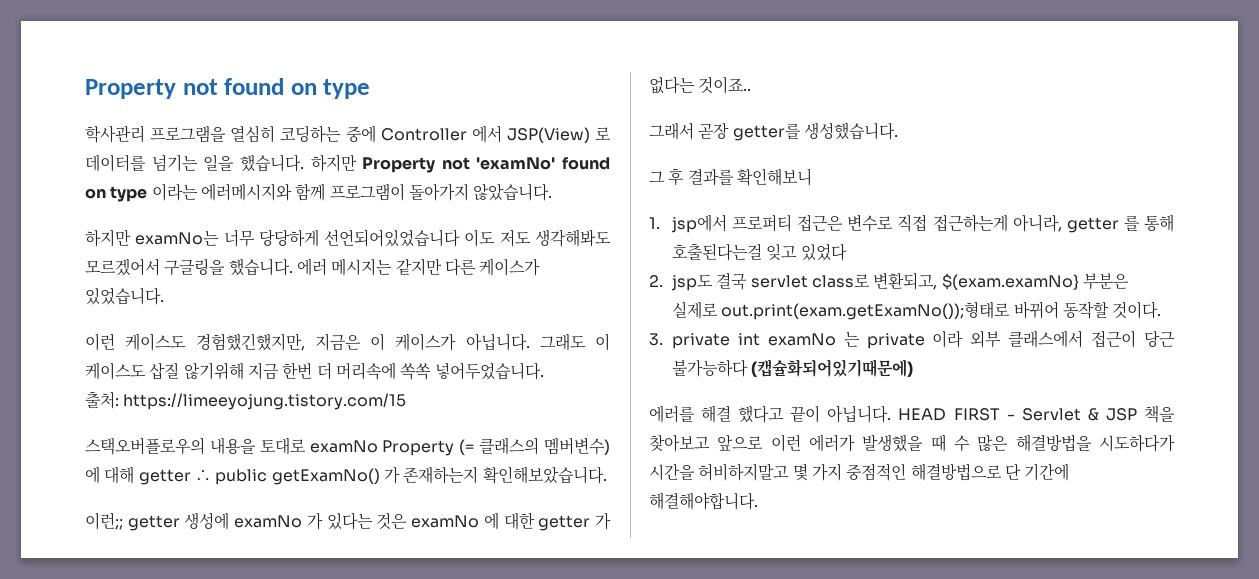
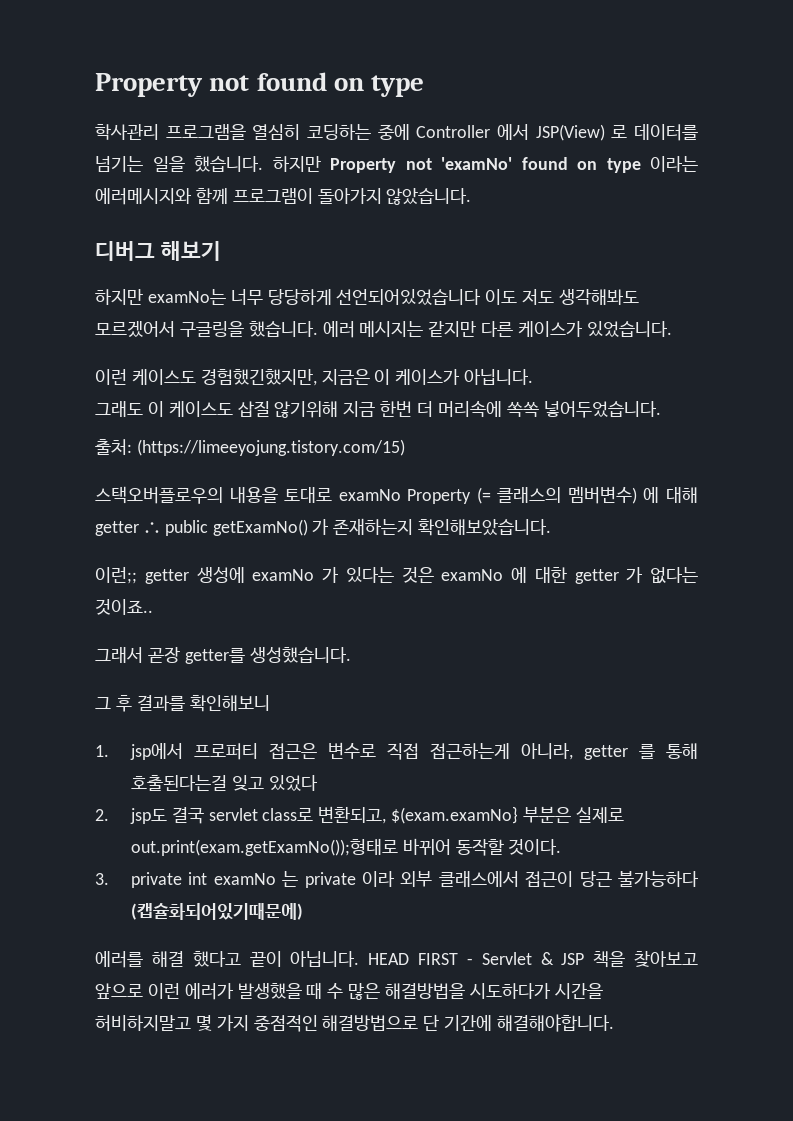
+ 디버그 해보기
- 이런 케이스도 경험했긴했지만, 지금은 이 케이스가 아닙니다. 그래도 이 케이스도 삽질 않기위해 지금 한번 더 머리속에 쏙쏙 넣어두었습니다.
+ 이런 케이스도 경험했긴했지만, 지금은 이 케이스가 아닙니다.
+ 그래도 이 케이스도 삽질 않기위해 지금 한번 더 머리속에 쏙쏙 넣어두었습니다.
- 출처: https://limeeyojung.tistory.com/15
+ 출처: (https://limeeyojung.tistory.com/15)

